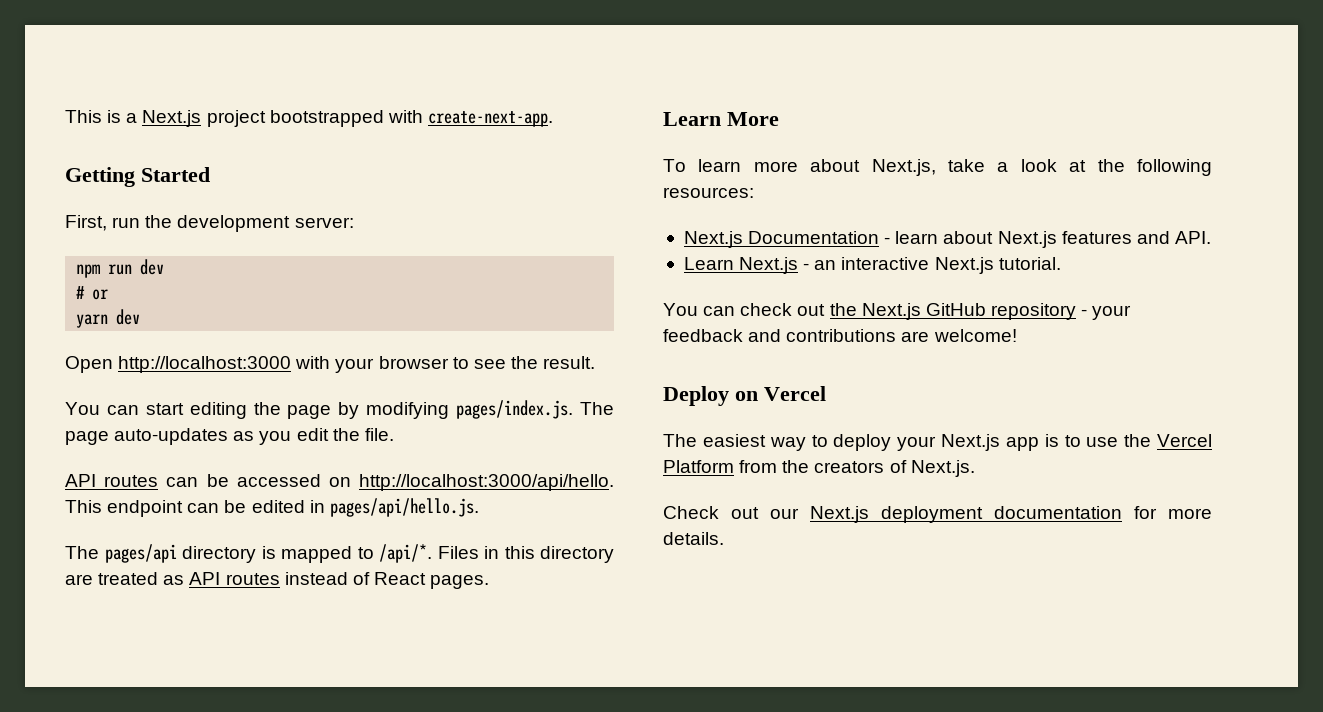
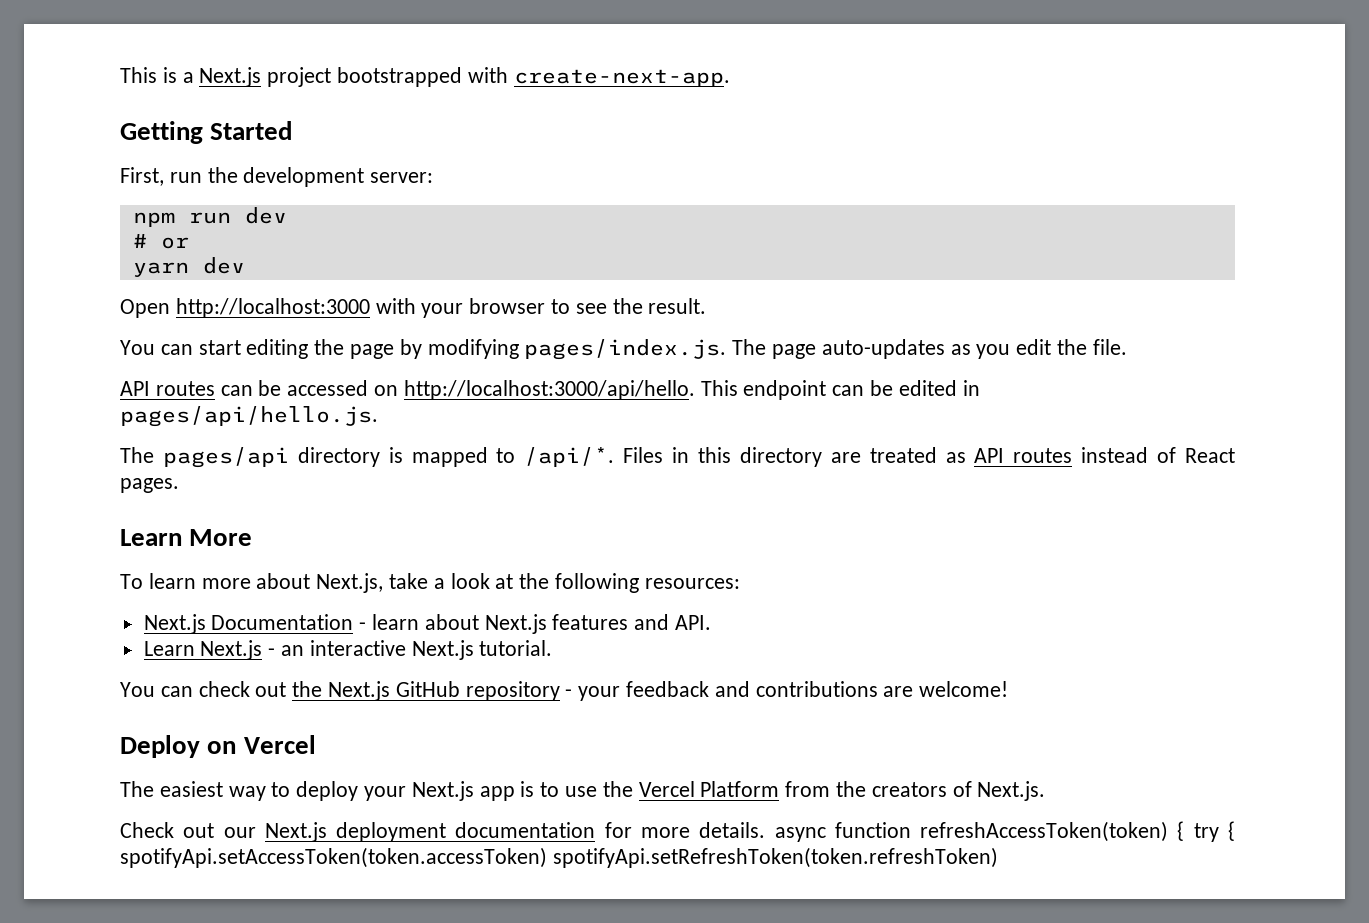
- Check out our Next.js deployment documentation for more details.
+ Check out our Next.js deployment documentation for more details. async function refreshAccessToken(token) { try { spotifyApi.setAccessToken(token.accessToken) spotifyApi.setRefreshToken(token.refreshToken)

